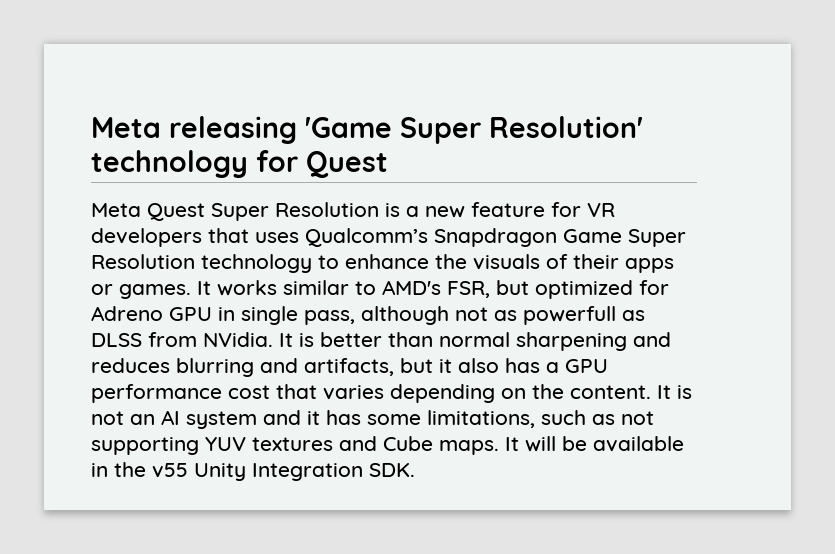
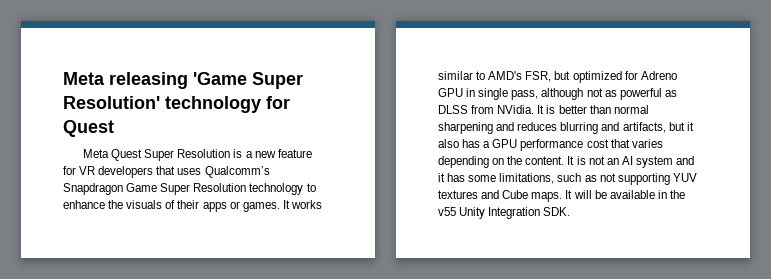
- It works similar to AMD's FSR, but optimized for Adreno GPU in single pass, although not as powerfull as DLSS from NVidia.
+ It works similar to AMD's FSR, but optimized for Adreno GPU in single pass, although not as powerful as DLSS from NVidia.

